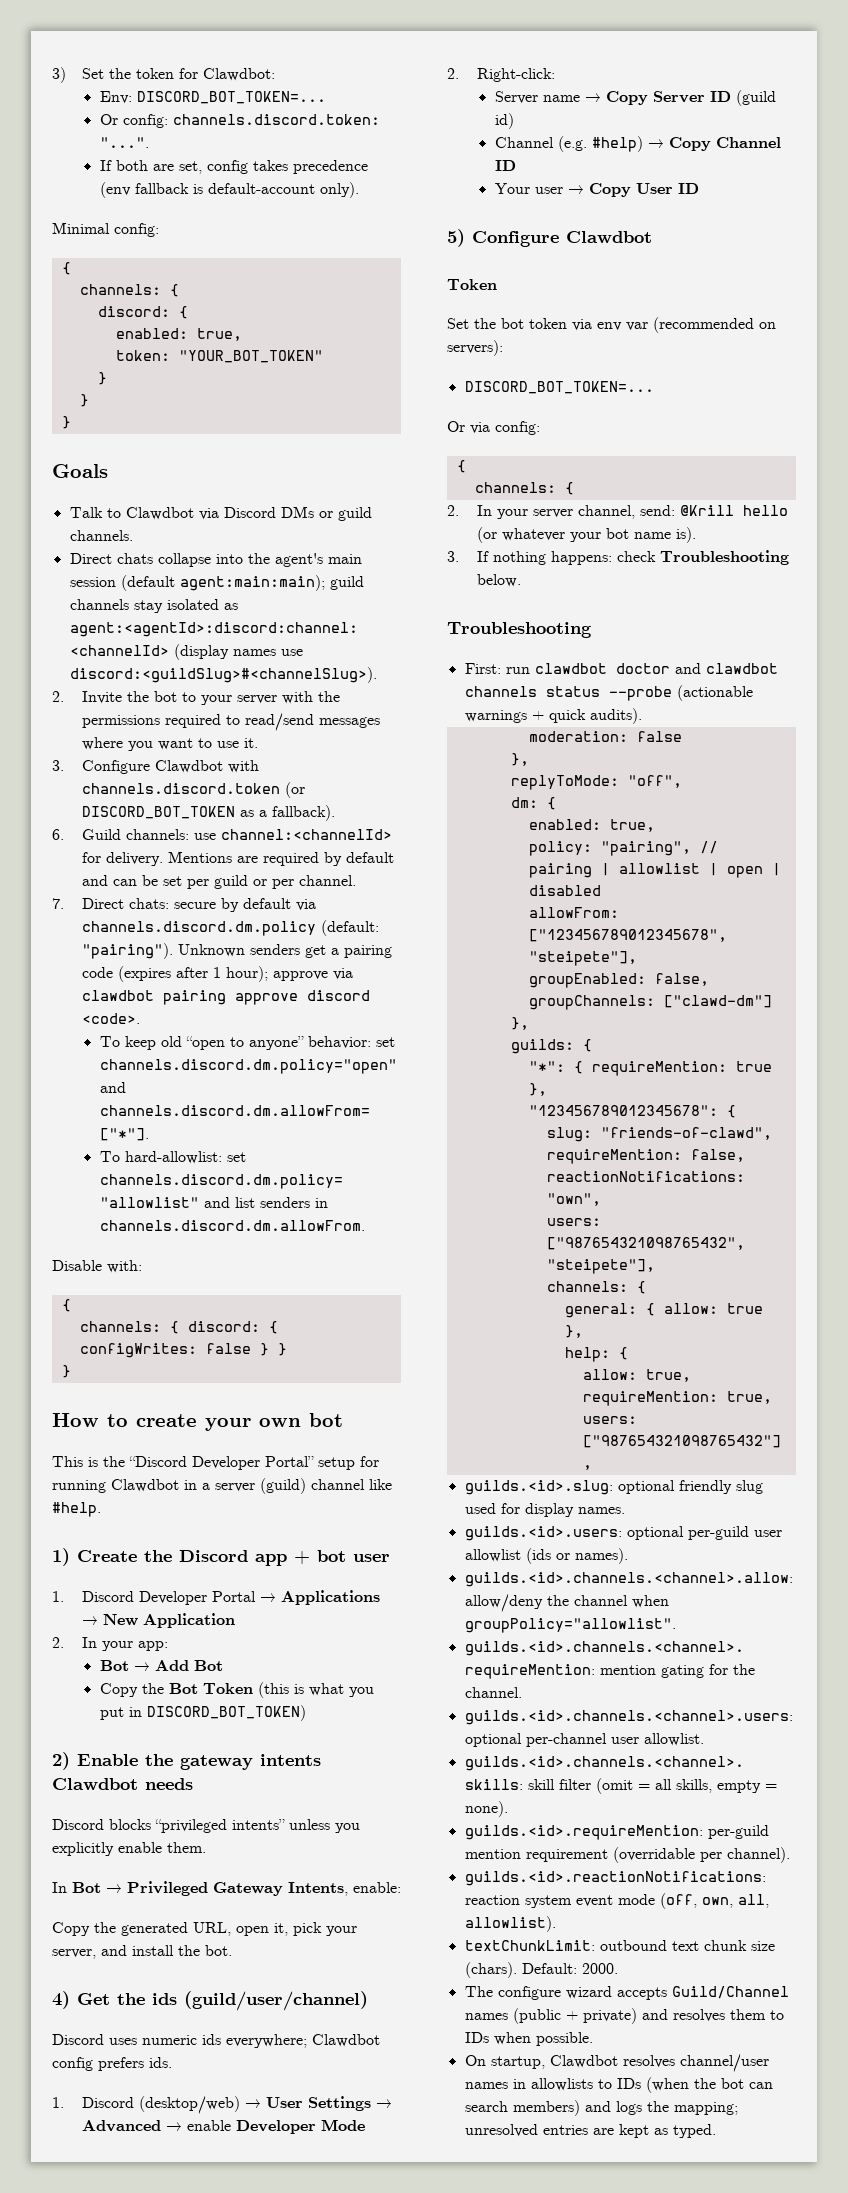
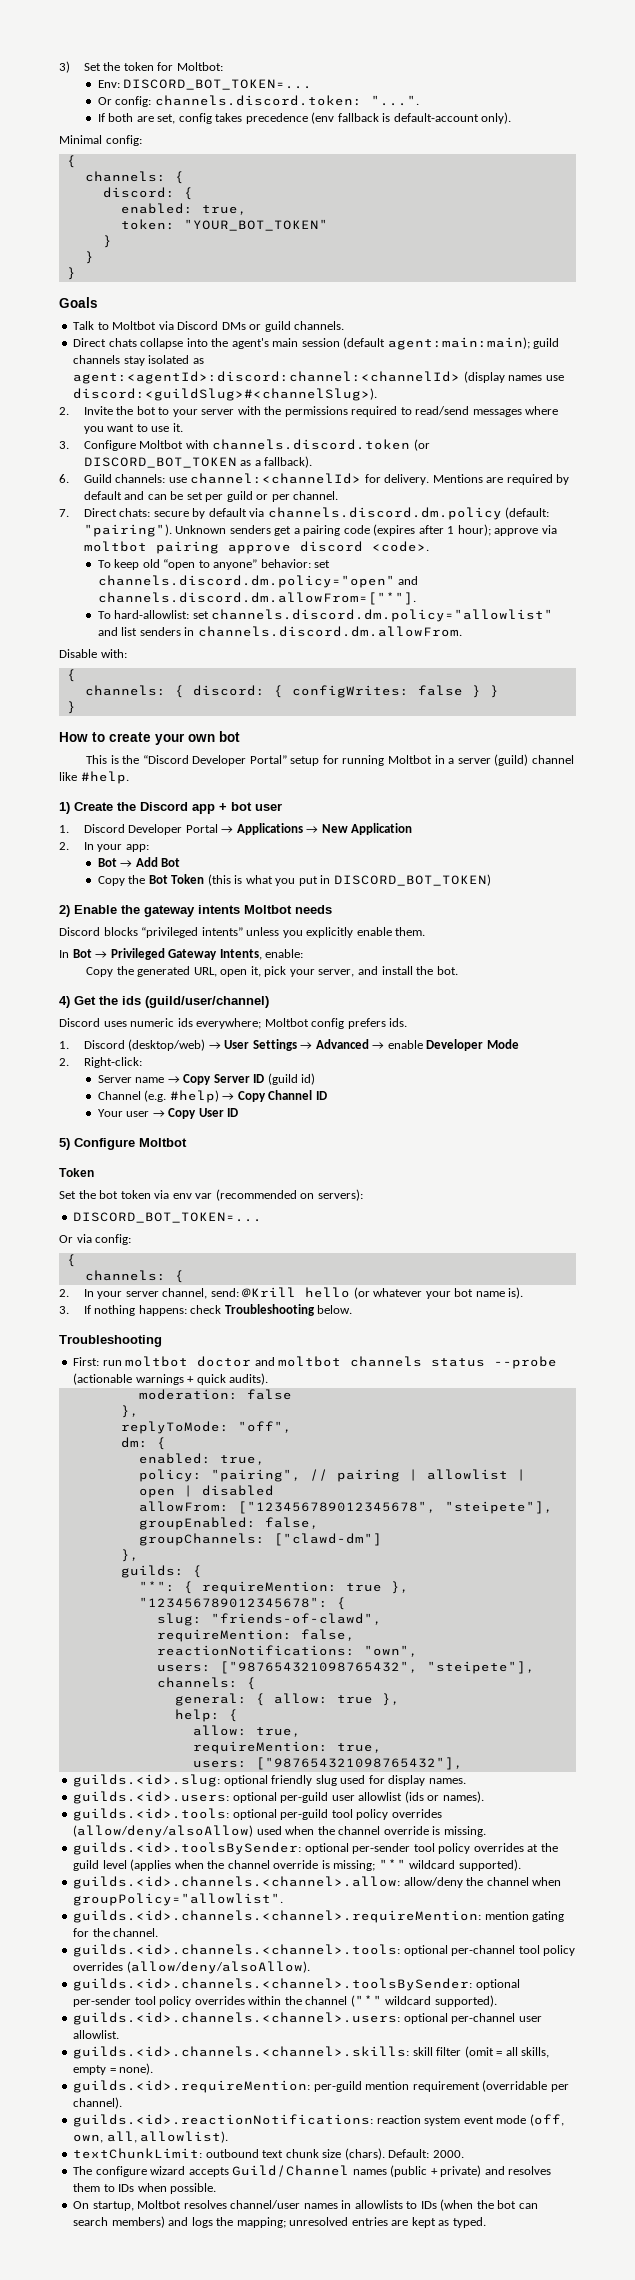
- 3) Set the token for Clawdbot:
+ 3) Set the token for Moltbot:
- Talk to Clawdbot via Discord DMs or guild channels.
+ Talk to Moltbot via Discord DMs or guild channels.
- 3. Configure Clawdbot with channels.discord.token (or DISCORD_BOT_TOKEN as a fallback).
+ 3. Configure Moltbot with channels.discord.token (or DISCORD_BOT_TOKEN as a fallback).
- Unknown senders get a pairing code (expires after 1 hour); approve via clawdbot pairing approve discord <code>.
+ Unknown senders get a pairing code (expires after 1 hour); approve via moltbot pairing approve discord <code>.
- This is the “Discord Developer Portal” setup for running Clawdbot in a server (guild) channel like #help.
+ This is the “Discord Developer Portal” setup for running Moltbot in a server (guild) channel like #help.
- 2) Enable the gateway intents Clawdbot needs
+ 2) Enable the gateway intents Moltbot needs
- Discord uses numeric ids everywhere; Clawdbot config prefers ids.
+ Discord uses numeric ids everywhere; Moltbot config prefers ids.
- 5) Configure Clawdbot
+ 5) Configure Moltbot
- First: run clawdbot doctor and clawdbot channels status --probe (actionable warnings + quick audits).
+ First: run moltbot doctor and moltbot channels status --probe (actionable warnings + quick audits).
+ guilds.<id>.tools: optional per-guild tool policy overrides (allow/deny/alsoAllow) used when the channel override is missing.
+ guilds.<id>.toolsBySender: optional per-sender tool policy overrides at the guild level (applies when the channel override is missing; "*" wildcard supported).
+ guilds.<id>.channels.<channel>.tools: optional per-channel tool policy overrides (allow/deny/alsoAllow).
+ guilds.<id>.channels.<channel>.toolsBySender: optional per-sender tool policy overrides within the channel ("*" wildcard supported).
- On startup, Clawdbot resolves channel/user names in allowlists to IDs (when the bot can search members) and logs the mapping; unresolved entries are kept as typed.
+ On startup, Moltbot resolves channel/user names in allowlists to IDs (when the bot can search members) and logs the mapping; unresolved entries are kept as typed.

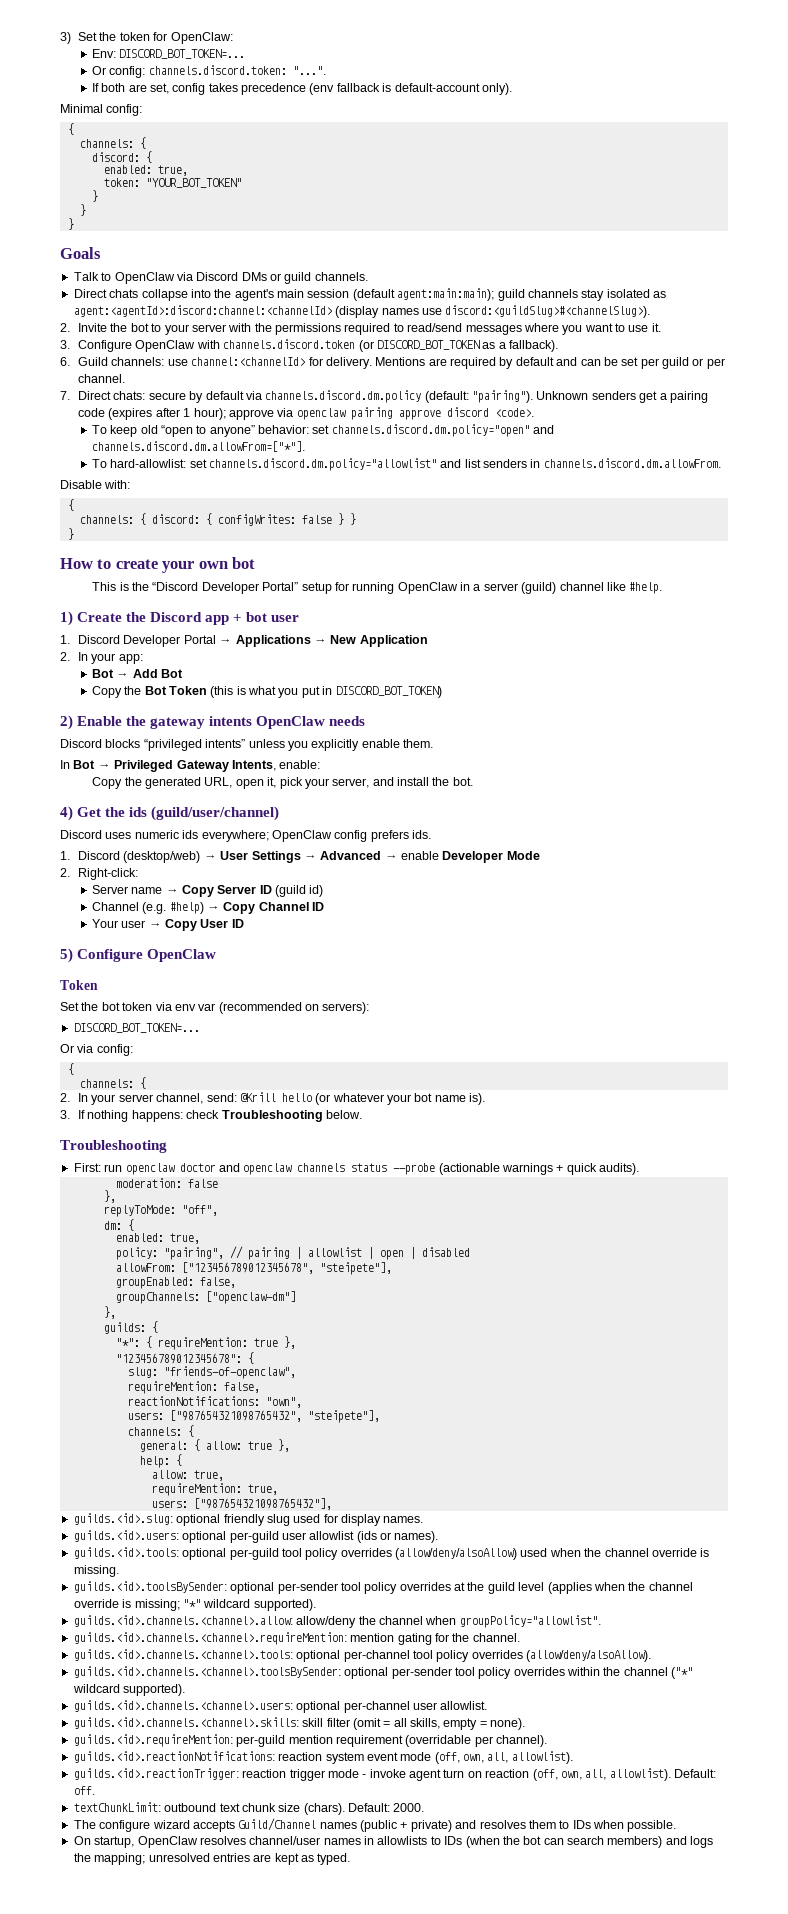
- 3) Set the token for Moltbot:
+ 3) Set the token for OpenClaw:
- Talk to Moltbot via Discord DMs or guild channels.
+ Talk to OpenClaw via Discord DMs or guild channels.
- 3. Configure Moltbot with channels.discord.token (or DISCORD_BOT_TOKEN as a fallback).
+ 3. Configure OpenClaw with channels.discord.token (or DISCORD_BOT_TOKEN as a fallback).
- Unknown senders get a pairing code (expires after 1 hour); approve via moltbot pairing approve discord <code>.
+ Unknown senders get a pairing code (expires after 1 hour); approve via openclaw pairing approve discord <code>.
- This is the “Discord Developer Portal” setup for running Moltbot in a server (guild) channel like #help.
+ This is the “Discord Developer Portal” setup for running OpenClaw in a server (guild) channel like #help.
- 2) Enable the gateway intents Moltbot needs
+ 2) Enable the gateway intents OpenClaw needs
- Discord uses numeric ids everywhere; Moltbot config prefers ids.
+ Discord uses numeric ids everywhere; OpenClaw config prefers ids.
- 5) Configure Moltbot
+ 5) Configure OpenClaw
- First: run moltbot doctor and moltbot channels status --probe (actionable warnings + quick audits).
+ First: run openclaw doctor and openclaw channels status --probe (actionable warnings + quick audits).
- groupChannels: ["clawd-dm"]
+ groupChannels: ["openclaw-dm"]
- slug: "friends-of-clawd",
+ slug: "friends-of-openclaw",
+ guilds.<id>.reactionTrigger: reaction trigger mode - invoke agent turn on reaction (off, own, all, allowlist). Default: off.
- On startup, Moltbot resolves channel/user names in allowlists to IDs (when the bot can search members) and logs the mapping; unresolved entries are kept as typed.
+ On startup, OpenClaw resolves channel/user names in allowlists to IDs (when the bot can search members) and logs the mapping; unresolved entries are kept as typed.

